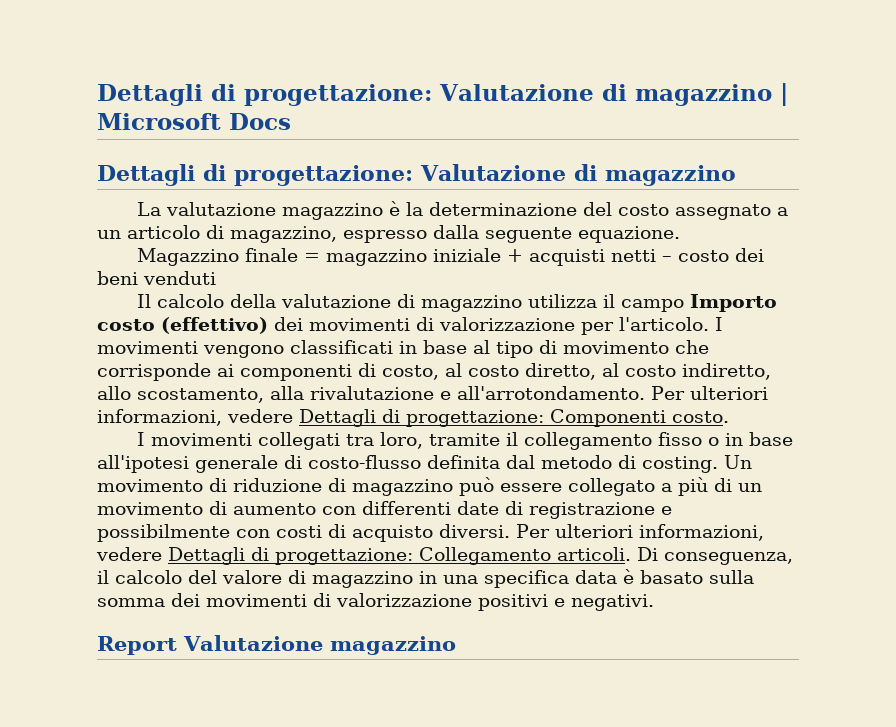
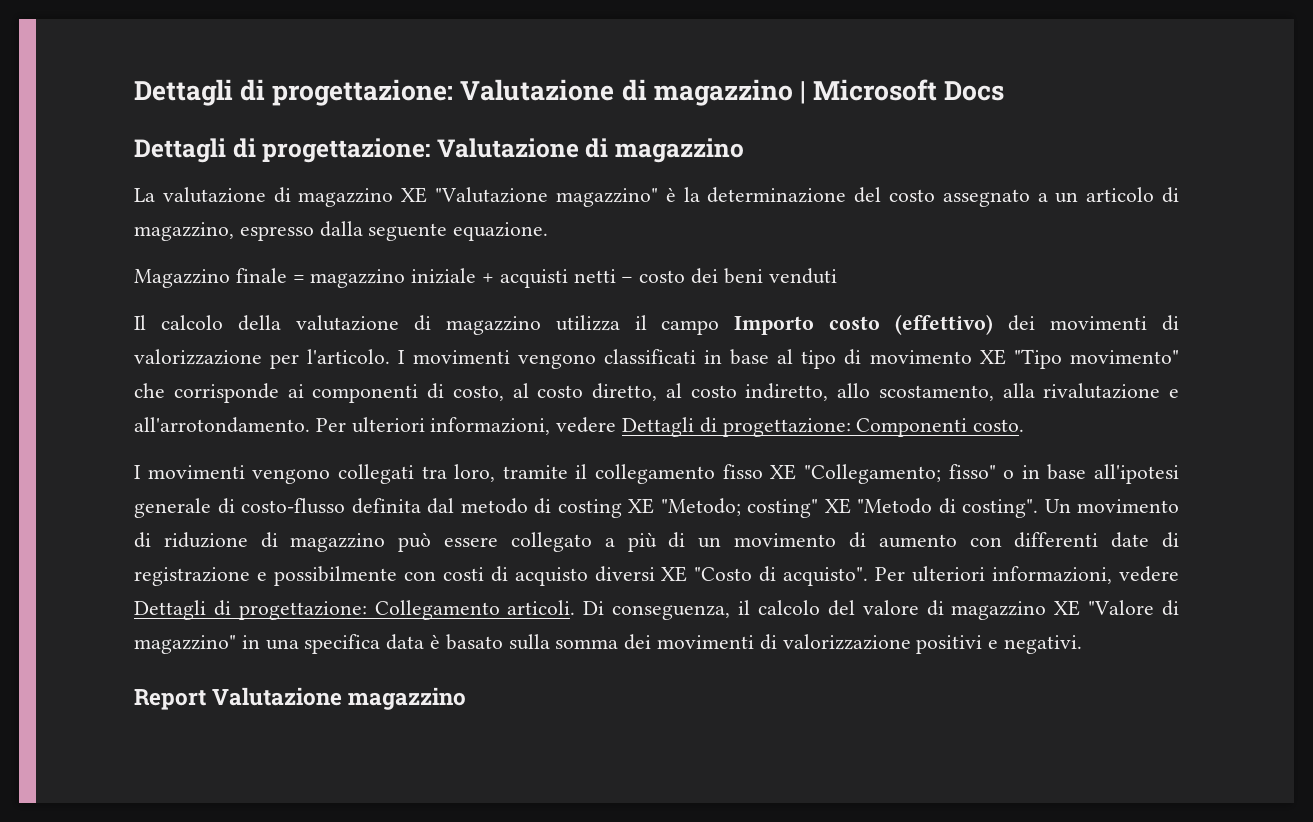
- La valutazione magazzino è la determinazione del costo assegnato a un articolo di magazzino, espresso dalla seguente equazione.
+ La valutazione di magazzino XE "Valutazione magazzino" è la determinazione del costo assegnato a un articolo di magazzino, espresso dalla seguente equazione.
- I movimenti vengono classificati in base al tipo di movimento che corrisponde ai componenti di costo, al costo diretto, al costo indiretto, allo scostamento, alla rivalutazione e all'arrotondamento.
+ I movimenti vengono classificati in base al tipo di movimento XE "Tipo movimento" che corrisponde ai componenti di costo, al costo diretto, al costo indiretto, allo scostamento, alla rivalutazione e all'arrotondamento.
- I movimenti collegati tra loro, tramite il collegamento fisso o in base all'ipotesi generale di costo-flusso definita dal metodo di costing.
+ I movimenti vengono collegati tra loro, tramite il collegamento fisso XE "Collegamento; fisso" o in base all'ipotesi generale di costo-flusso definita dal metodo di costing XE "Metodo; costing" XE "Metodo di costing".
- Un movimento di riduzione di magazzino può essere collegato a più di un movimento di aumento con differenti date di registrazione e possibilmente con costi di acquisto diversi.
+ Un movimento di riduzione di magazzino può essere collegato a più di un movimento di aumento con differenti date di registrazione e possibilmente con costi di acquisto diversi XE "Costo di acquisto".
- Di conseguenza, il calcolo del valore di magazzino in una specifica data è basato sulla somma dei movimenti di valorizzazione positivi e negativi.
+ Di conseguenza, il calcolo del valore di magazzino XE "Valore di magazzino" in una specifica data è basato sulla somma dei movimenti di valorizzazione positivi e negativi.

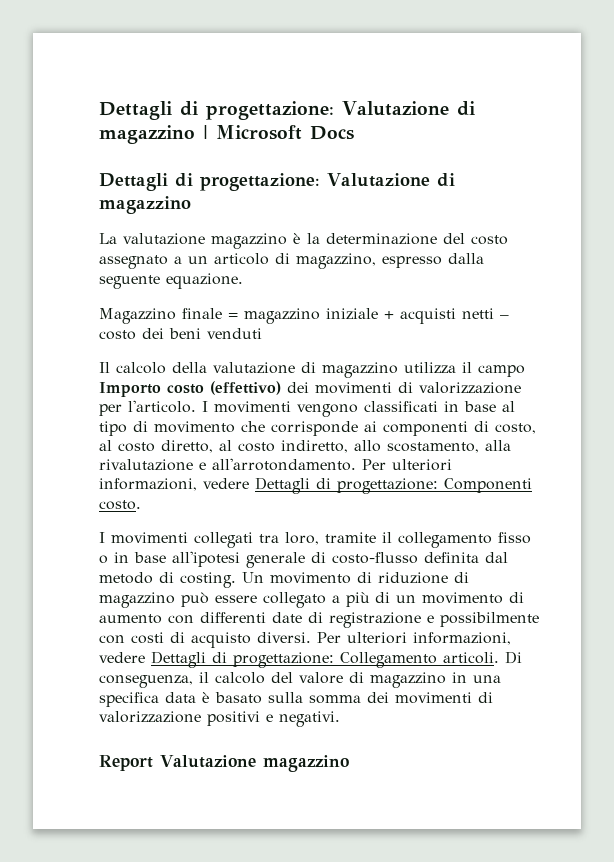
- La valutazione di magazzino XE "Valutazione magazzino" è la determinazione del costo assegnato a un articolo di magazzino, espresso dalla seguente equazione.
+ La valutazione magazzino è la determinazione del costo assegnato a un articolo di magazzino, espresso dalla seguente equazione.
- I movimenti vengono classificati in base al tipo di movimento XE "Tipo movimento" che corrisponde ai componenti di costo, al costo diretto, al costo indiretto, allo scostamento, alla rivalutazione e all'arrotondamento.
+ I movimenti vengono classificati in base al tipo di movimento che corrisponde ai componenti di costo, al costo diretto, al costo indiretto, allo scostamento, alla rivalutazione e all'arrotondamento.
- I movimenti vengono collegati tra loro, tramite il collegamento fisso XE "Collegamento; fisso" o in base all'ipotesi generale di costo-flusso definita dal metodo di costing XE "Metodo; costing" XE "Metodo di costing".
+ I movimenti collegati tra loro, tramite il collegamento fisso o in base all'ipotesi generale di costo-flusso definita dal metodo di costing.
- Un movimento di riduzione di magazzino può essere collegato a più di un movimento di aumento con differenti date di registrazione e possibilmente con costi di acquisto diversi XE "Costo di acquisto".
+ Un movimento di riduzione di magazzino può essere collegato a più di un movimento di aumento con differenti date di registrazione e possibilmente con costi di acquisto diversi.
- Di conseguenza, il calcolo del valore di magazzino XE "Valore di magazzino" in una specifica data è basato sulla somma dei movimenti di valorizzazione positivi e negativi.
+ Di conseguenza, il calcolo del valore di magazzino in una specifica data è basato sulla somma dei movimenti di valorizzazione positivi e negativi.

